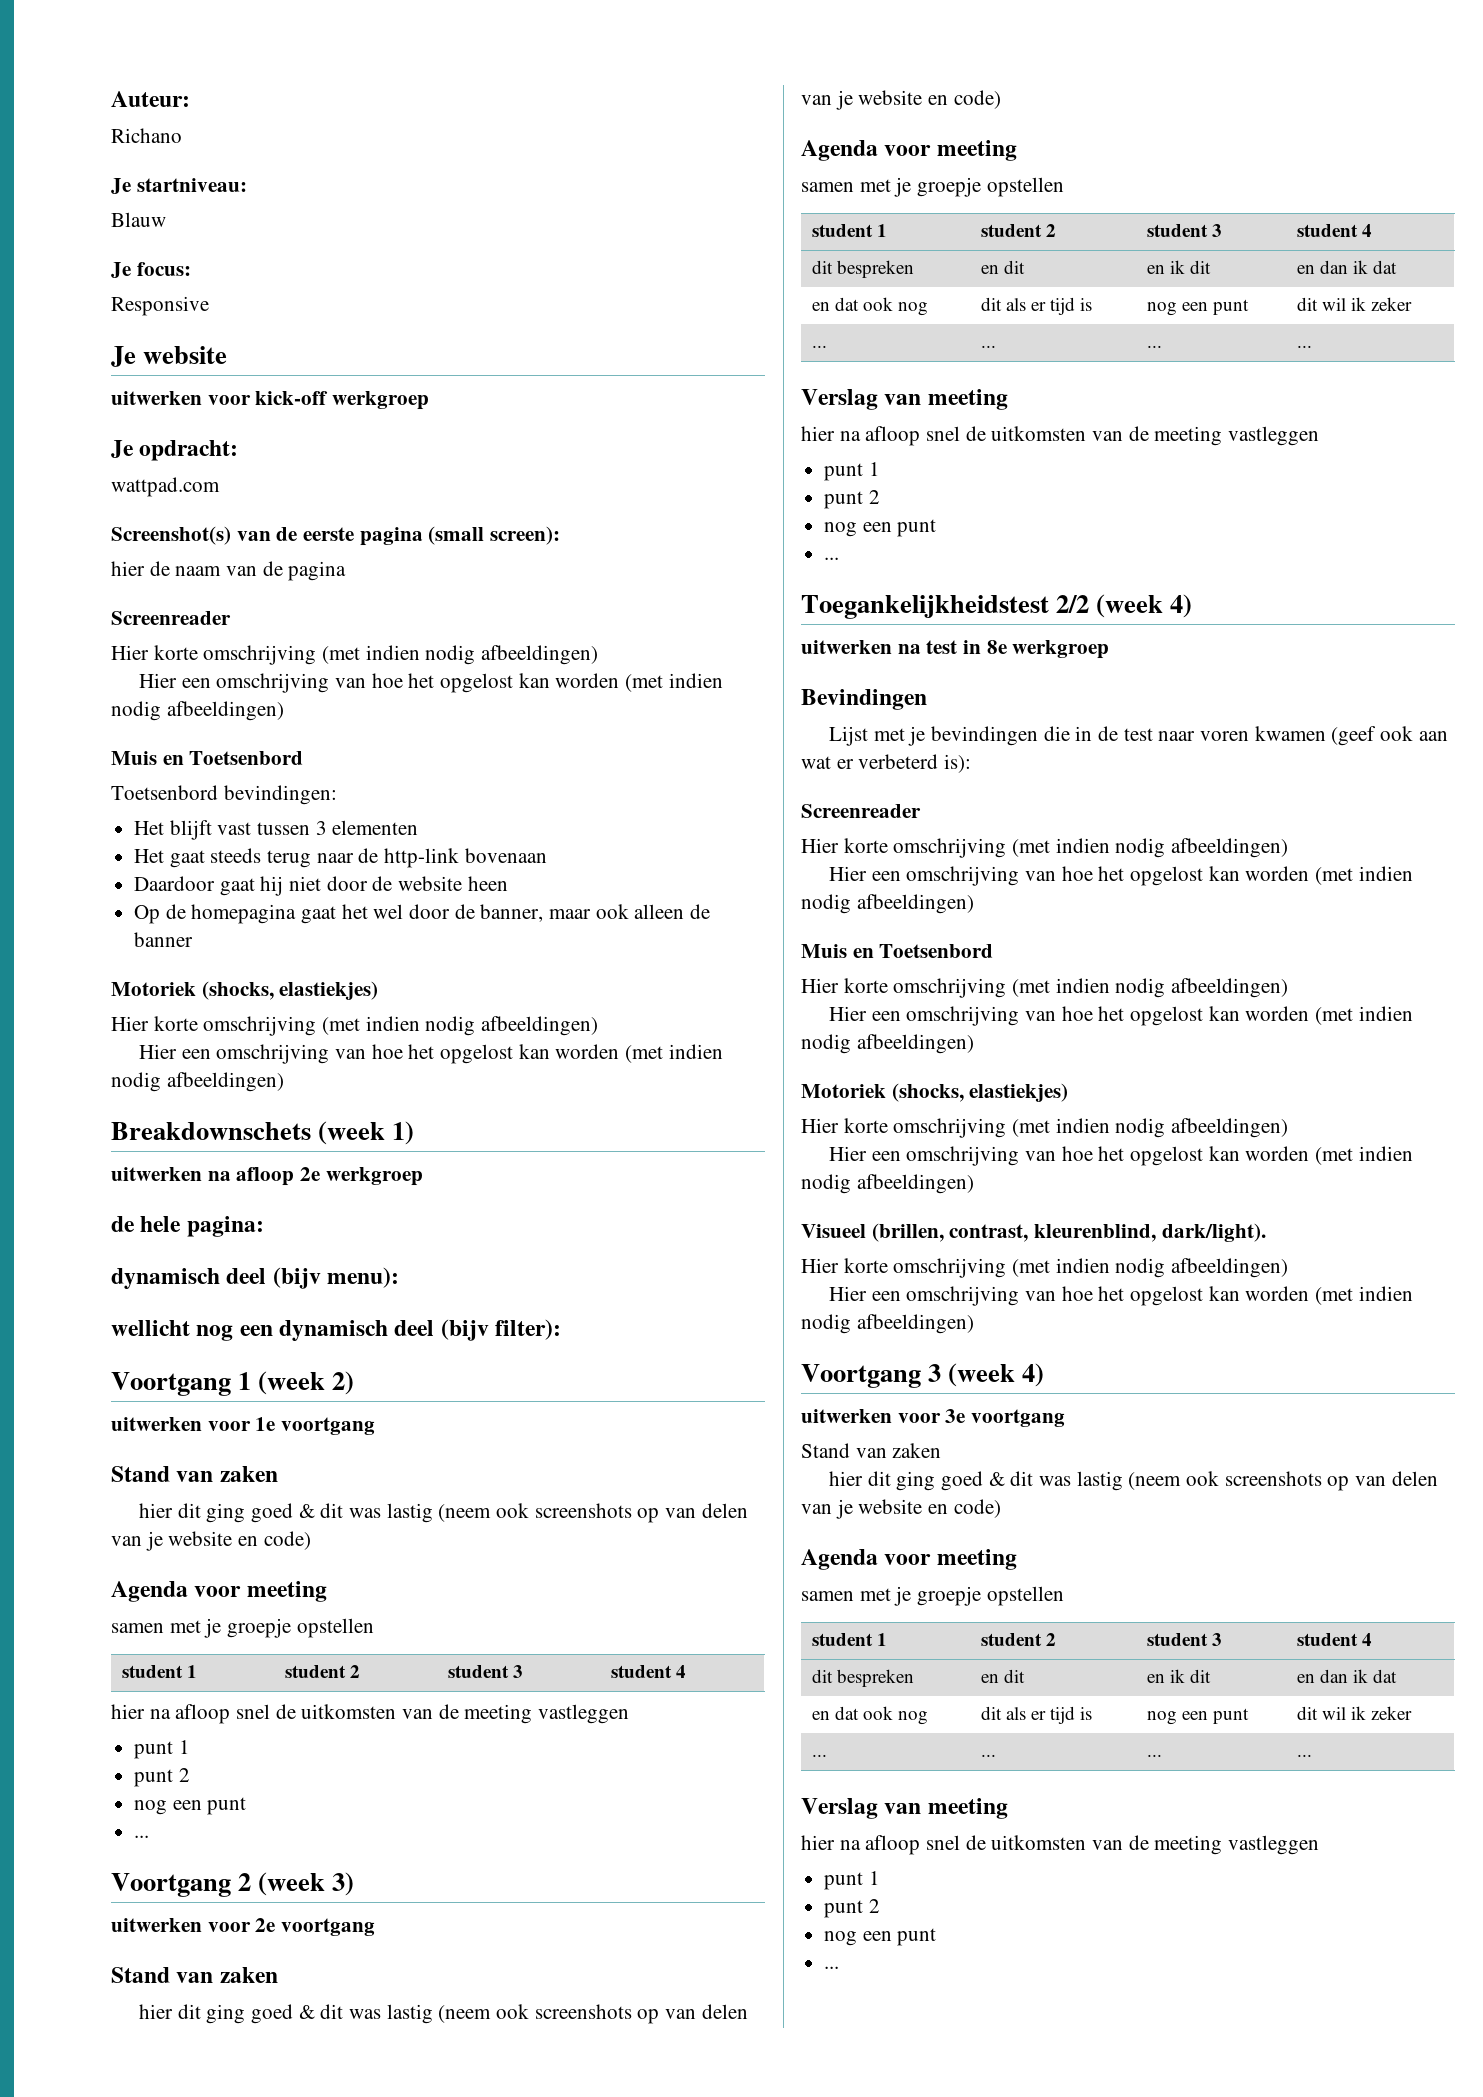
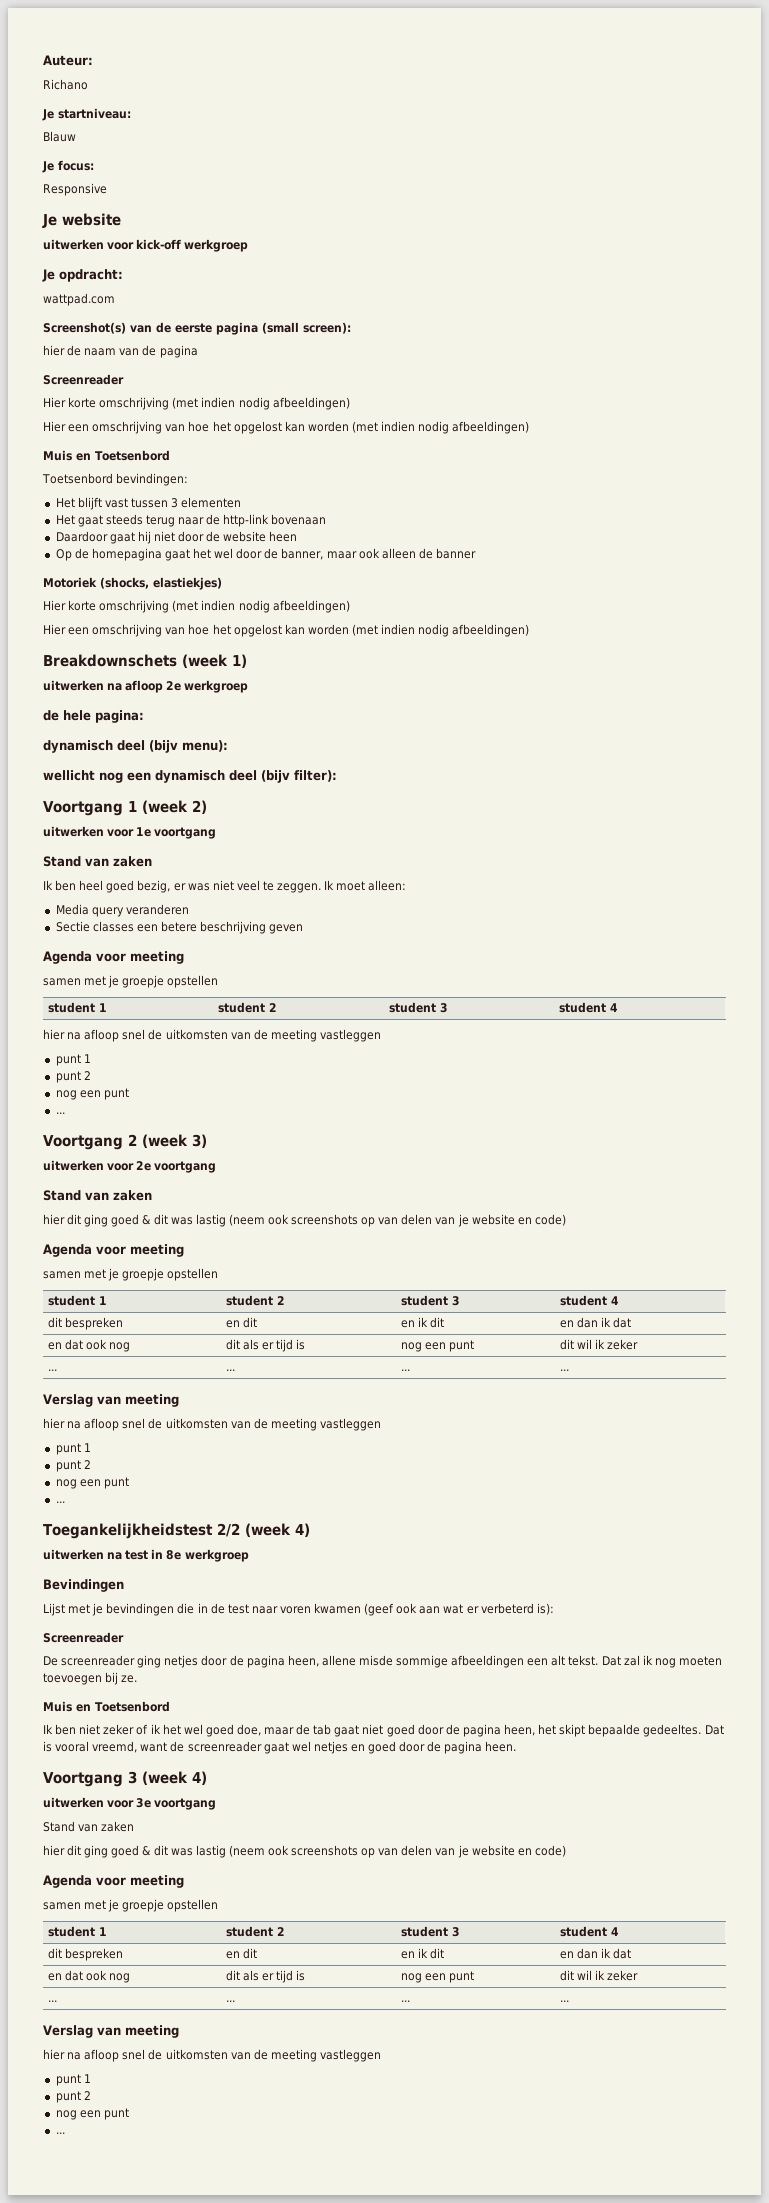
  uitwerken voor 1e voortgang
  Stand van zaken
- hier dit ging goed & dit was lastig (neem ook screenshots op van delen van je website en code)
+ Ik ben heel goed bezig, er was niet veel te zeggen. Ik moet alleen:
+ Media query veranderen
+ Sectie classes een betere beschrijving geven
  Lijst met je bevindingen die in de test naar voren kwamen (geef ook aan wat er verbeterd is):
  Screenreader
- Hier korte omschrijving (met indien nodig afbeeldingen)
- Hier een omschrijving van hoe het opgelost kan worden (met indien nodig afbeeldingen)
+ De screenreader ging netjes door de pagina heen, allene misde sommige afbeeldingen een alt tekst. Dat zal ik nog moeten toevoegen bij ze.
  Muis en Toetsenbord
- Hier korte omschrijving (met indien nodig afbeeldingen)
- Hier een omschrijving van hoe het opgelost kan worden (met indien nodig afbeeldingen)
- Motoriek (shocks, elastiekjes)
- Hier korte omschrijving (met indien nodig afbeeldingen)
- Hier een omschrijving van hoe het opgelost kan worden (met indien nodig afbeeldingen)
- Visueel (brillen, contrast, kleurenblind, dark/light).
- Hier korte omschrijving (met indien nodig afbeeldingen)
- Hier een omschrijving van hoe het opgelost kan worden (met indien nodig afbeeldingen)
+ Ik ben niet zeker of ik het wel goed doe, maar de tab gaat niet goed door de pagina heen, het skipt bepaalde gedeeltes. Dat is vooral vreemd, want de screenreader gaat wel netjes en goed door de pagina heen.

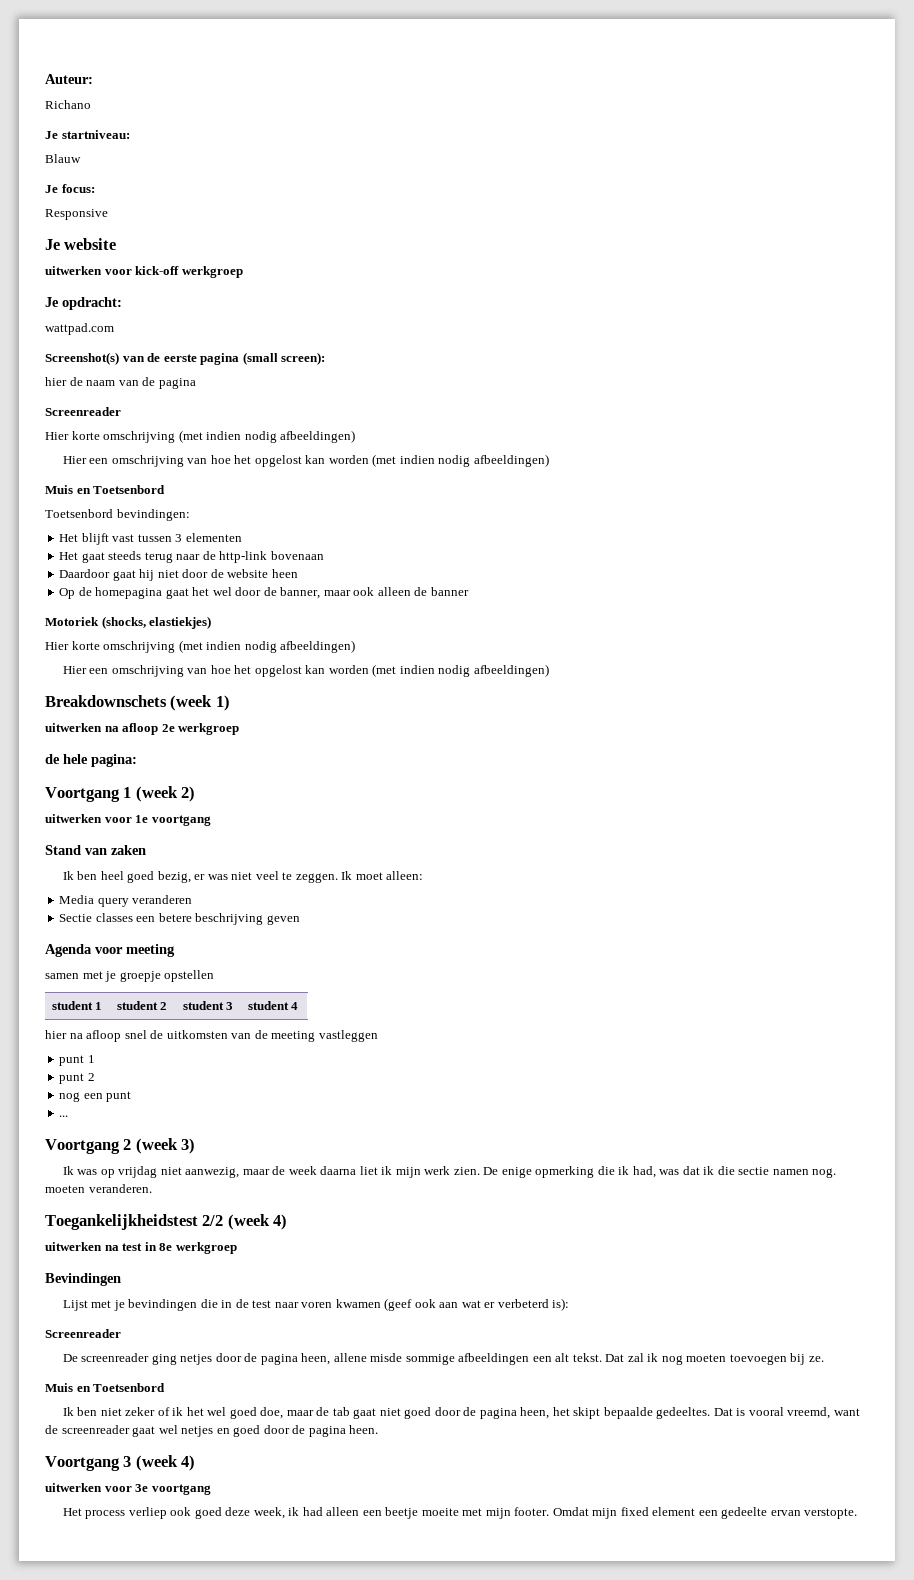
- dynamisch deel (bijv menu):
- wellicht nog een dynamisch deel (bijv filter):
- uitwerken voor 2e voortgang
- Stand van zaken
- hier dit ging goed & dit was lastig (neem ook screenshots op van delen van je website en code)
- Agenda voor meeting
- samen met je groepje opstellen
- student 1 | student 2 | student 3 | student 4
- dit bespreken | en dit | en ik dit | en dan ik dat
- en dat ook nog | dit als er tijd is | nog een punt | dit wil ik zeker
- ... | ... | ... | ...
- Verslag van meeting
- hier na afloop snel de uitkomsten van de meeting vastleggen
- punt 1
- punt 2
- nog een punt
- ...
+ Ik was op vrijdag niet aanwezig, maar de week daarna liet ik mijn werk zien. De enige opmerking die ik had, was dat ik die sectie namen nog. moeten veranderen.
  uitwerken voor 3e voortgang
- Stand van zaken
- hier dit ging goed & dit was lastig (neem ook screenshots op van delen van je website en code)
- Agenda voor meeting
- samen met je groepje opstellen
- student 1 | student 2 | student 3 | student 4
- dit bespreken | en dit | en ik dit | en dan ik dat
- en dat ook nog | dit als er tijd is | nog een punt | dit wil ik zeker
- ... | ... | ... | ...
- Verslag van meeting
- hier na afloop snel de uitkomsten van de meeting vastleggen
- punt 1
- punt 2
- nog een punt
- ...
+ Het process verliep ook goed deze week, ik had alleen een beetje moeite met mijn footer. Omdat mijn fixed element een gedeelte ervan verstopte.

